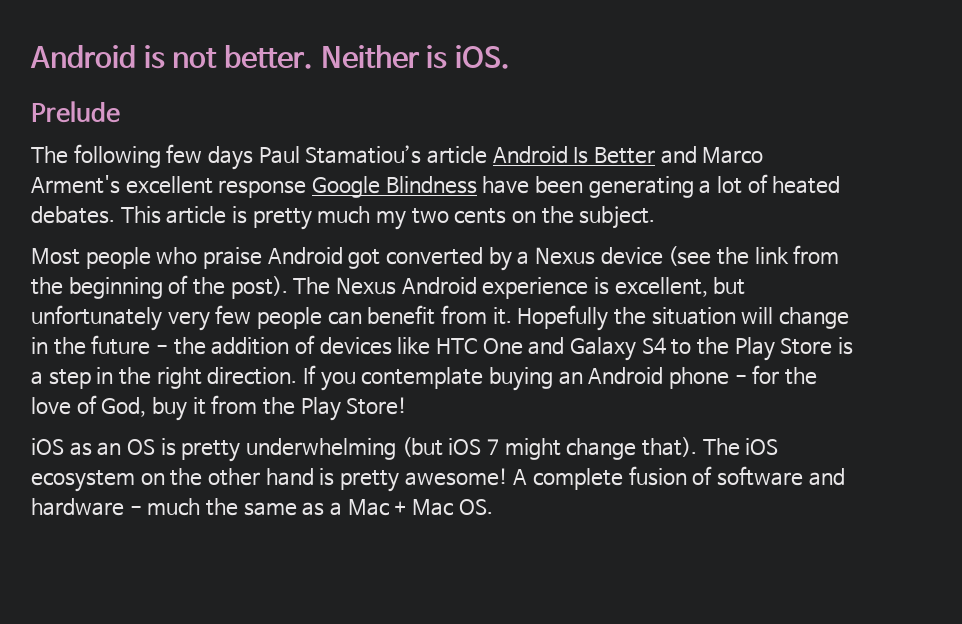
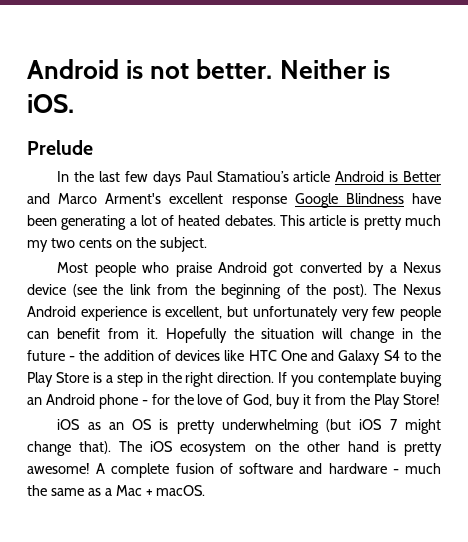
- The following few days Paul Stamatiou’s article Android Is Better and Marco Arment's excellent response Google Blindness have been generating a lot of heated debates.
+ In the last few days Paul Stamatiou’s article Android is Better and Marco Arment's excellent response Google Blindness have been generating a lot of heated debates.
- A complete fusion of software and hardware - much the same as a Mac + Mac OS.
+ A complete fusion of software and hardware - much the same as a Mac + macOS.

